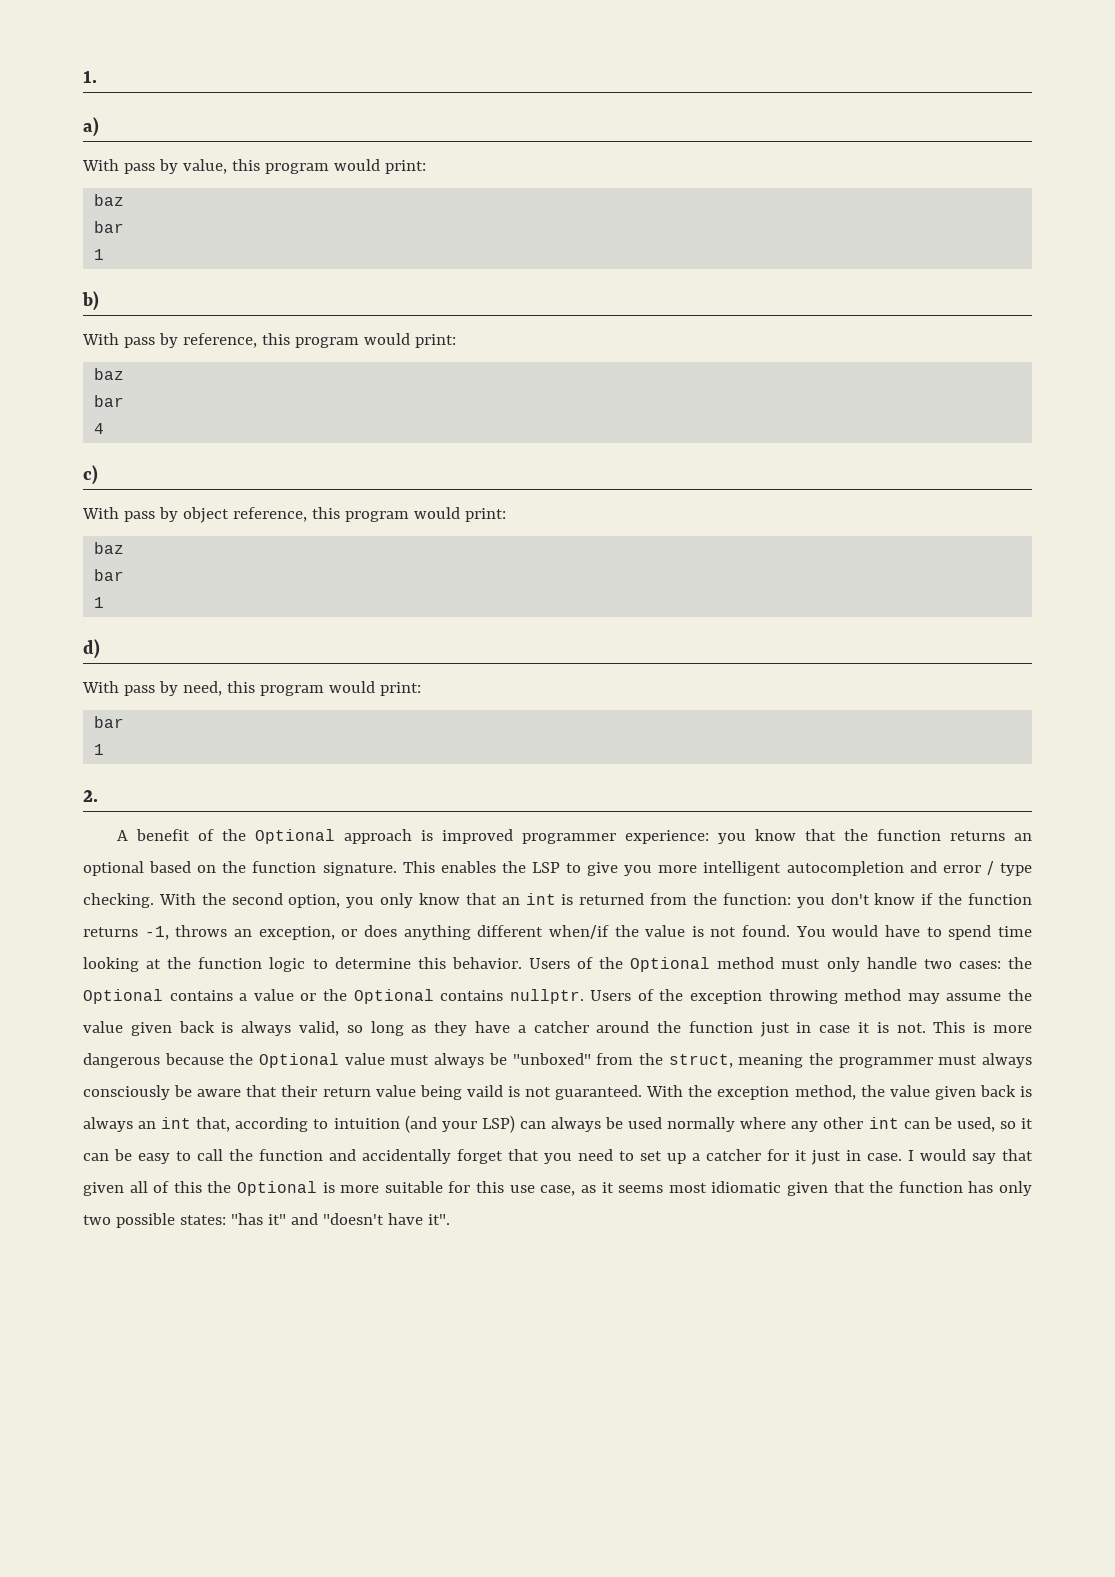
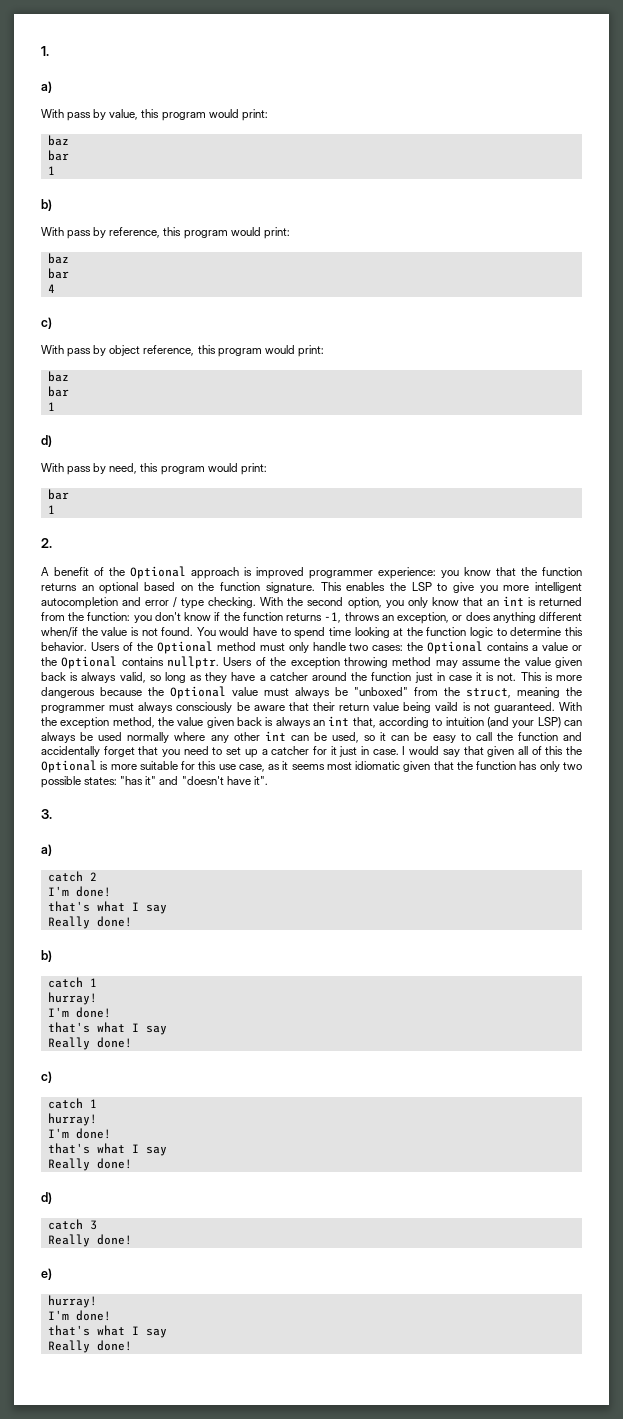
+ 3.
+ a)
+ catch 2
+ I'm done!
+ that's what I say
+ Really done!
+ b)
+ catch 1
+ hurray!
+ I'm done!
+ that's what I say
+ Really done!
+ c)
+ catch 1
+ hurray!
+ I'm done!
+ that's what I say
+ Really done!
+ d)
+ catch 3
+ Really done!
+ e)
+ hurray!
+ I'm done!
+ that's what I say
+ Really done!

